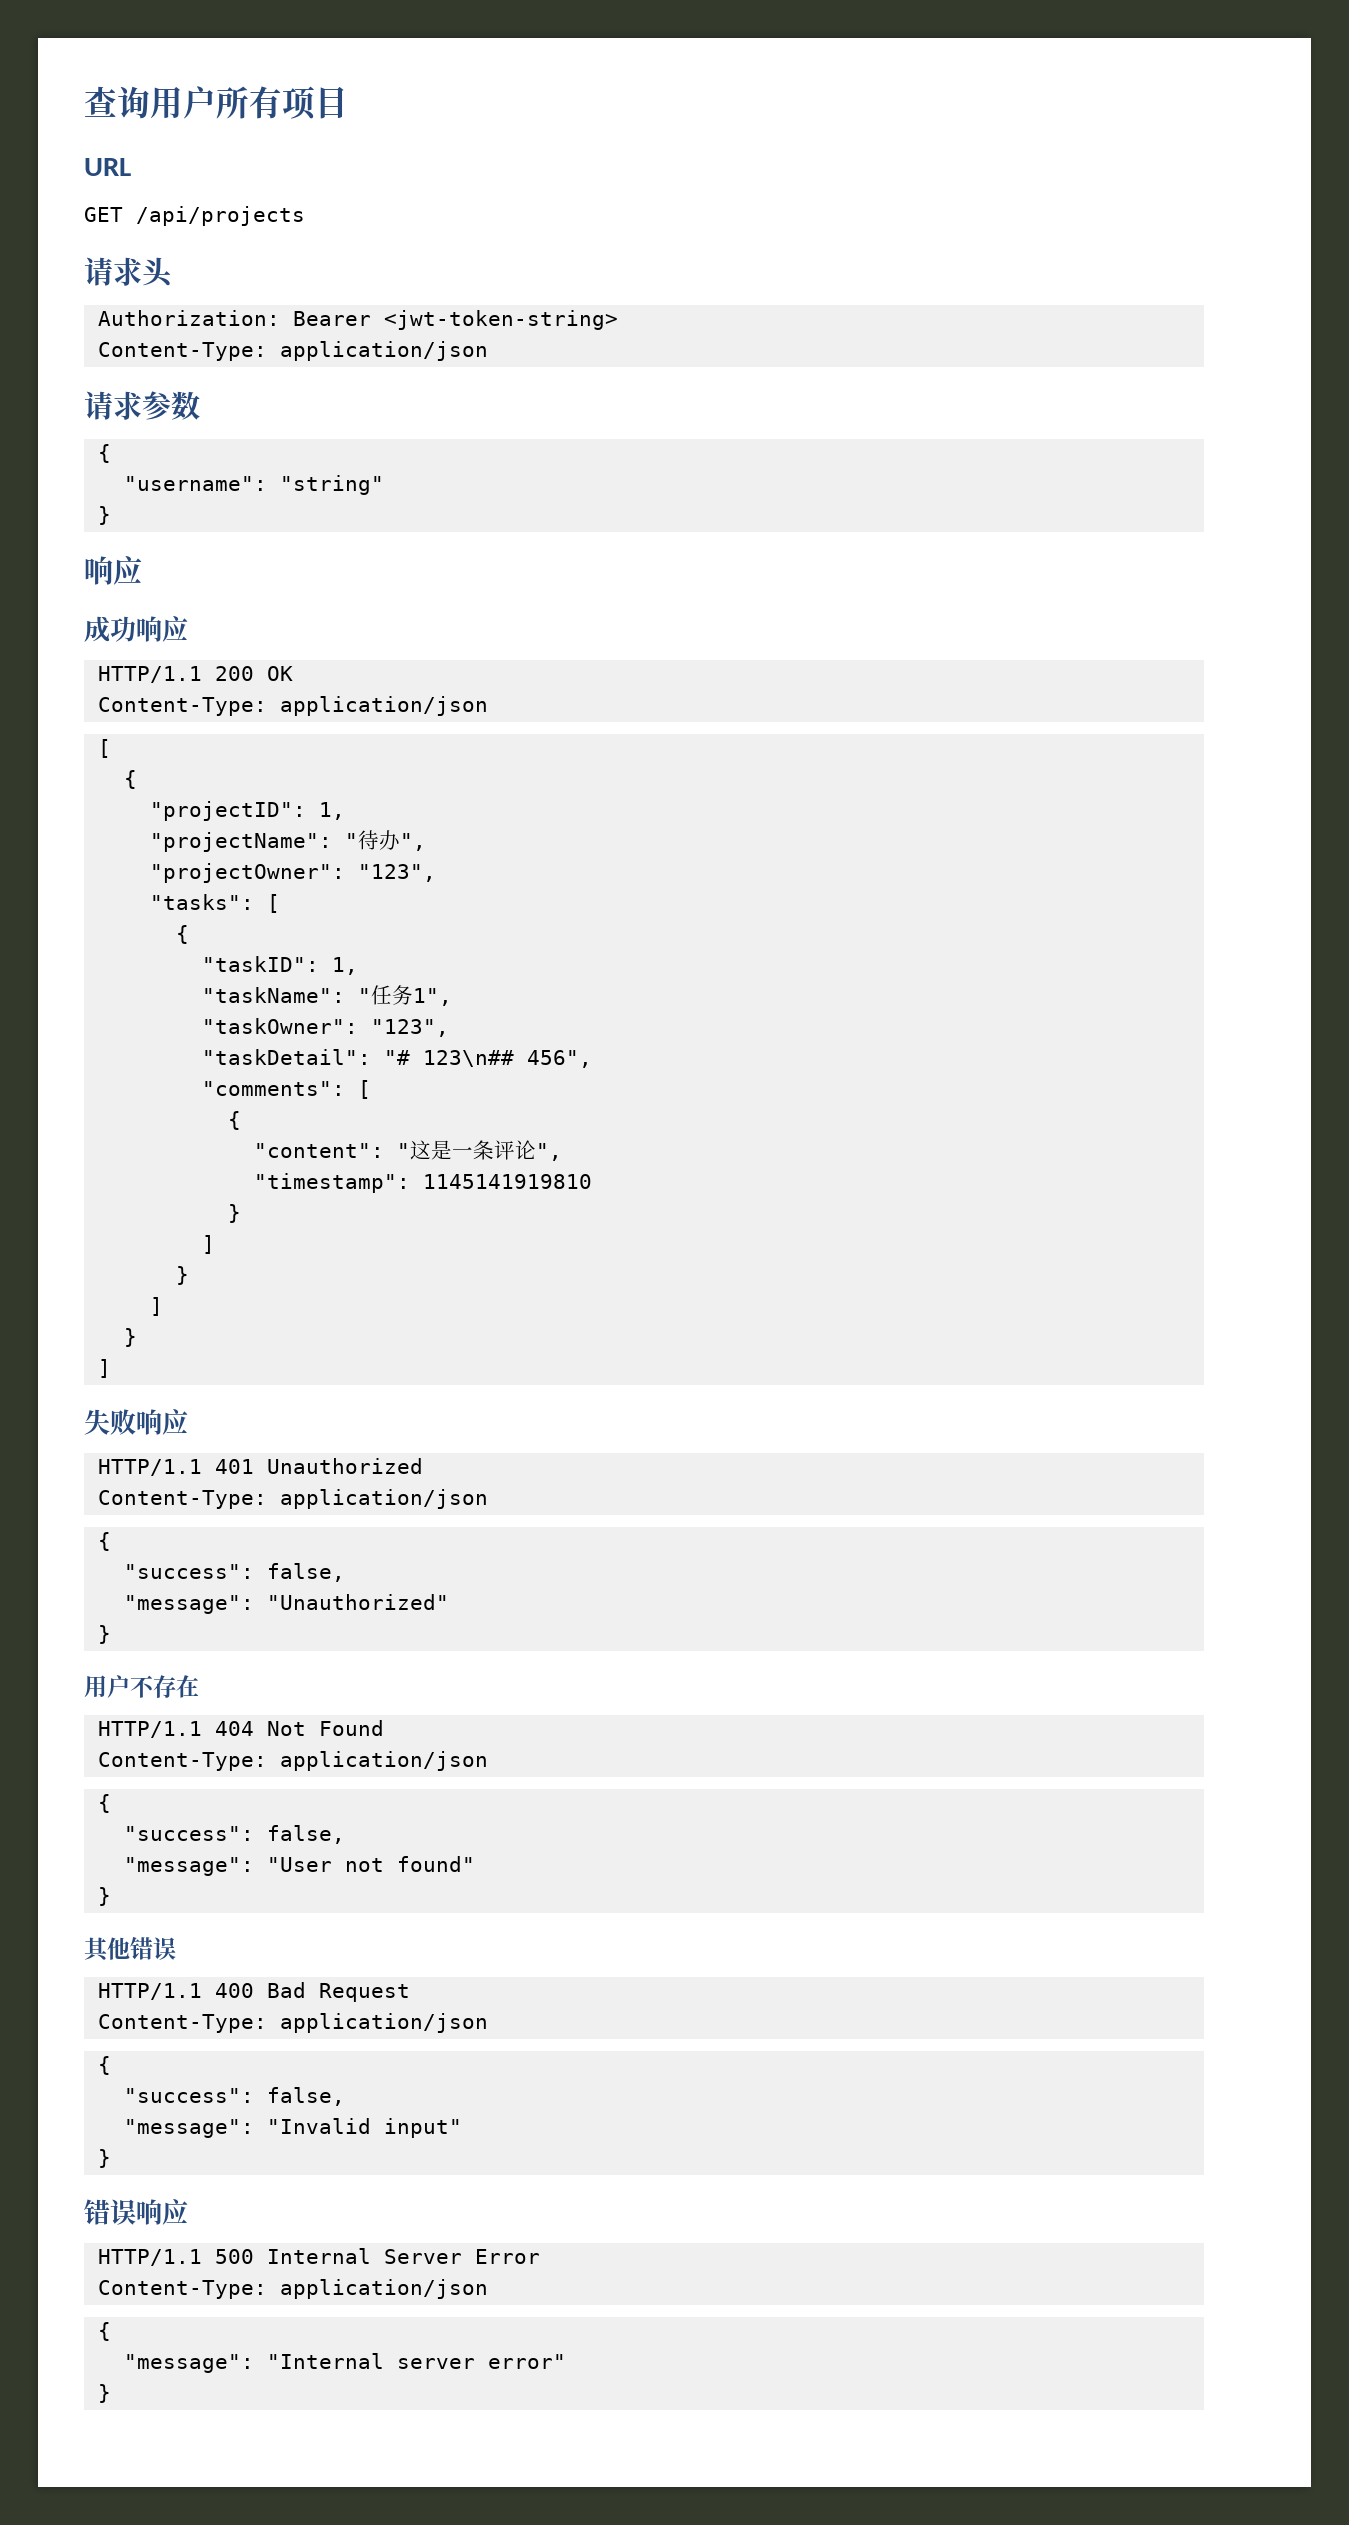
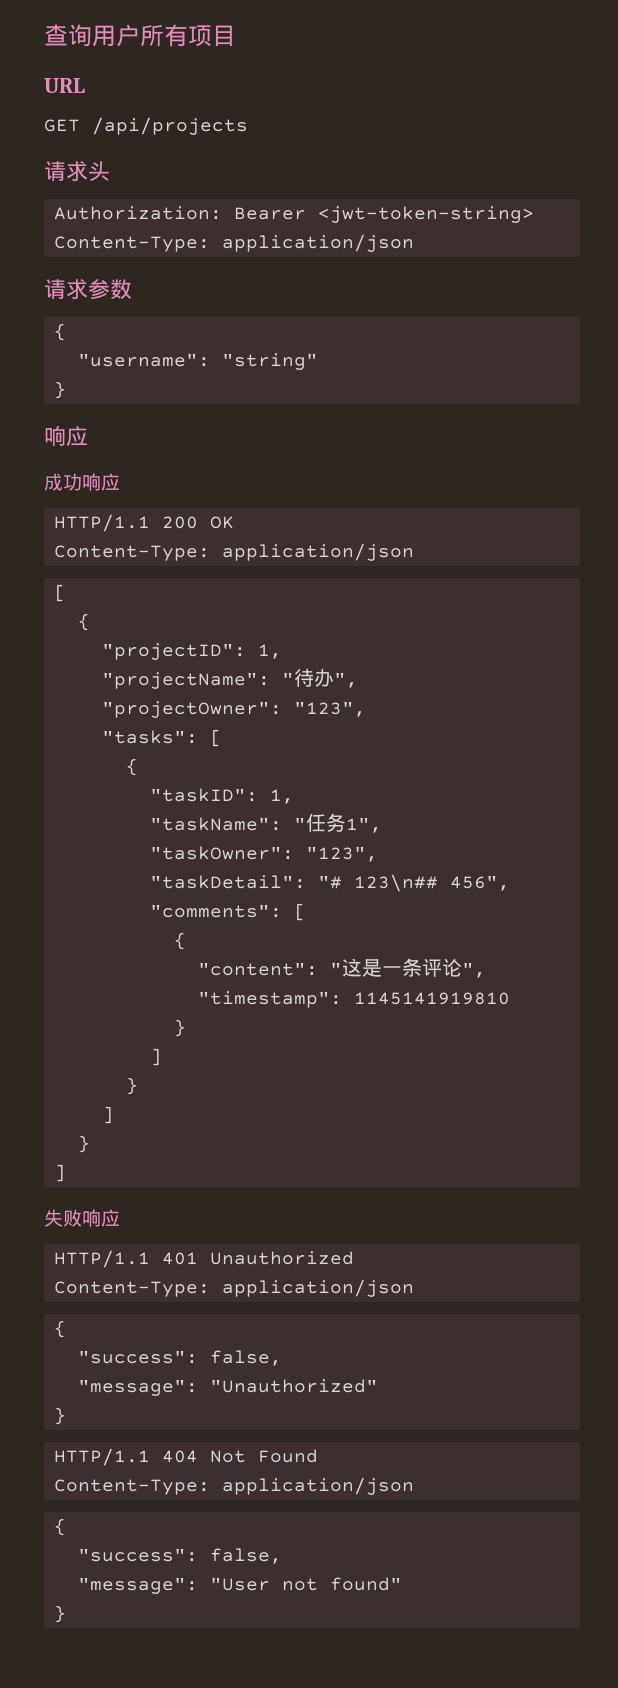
- 用户不存在
- 其他错误
- HTTP/1.1 400 Bad Request
- Content-Type: application/json
- {
- "success": false,
- "message": "Invalid input"
- }
- 错误响应
- HTTP/1.1 500 Internal Server Error
- Content-Type: application/json
- {
- "message": "Internal server error"
- }

